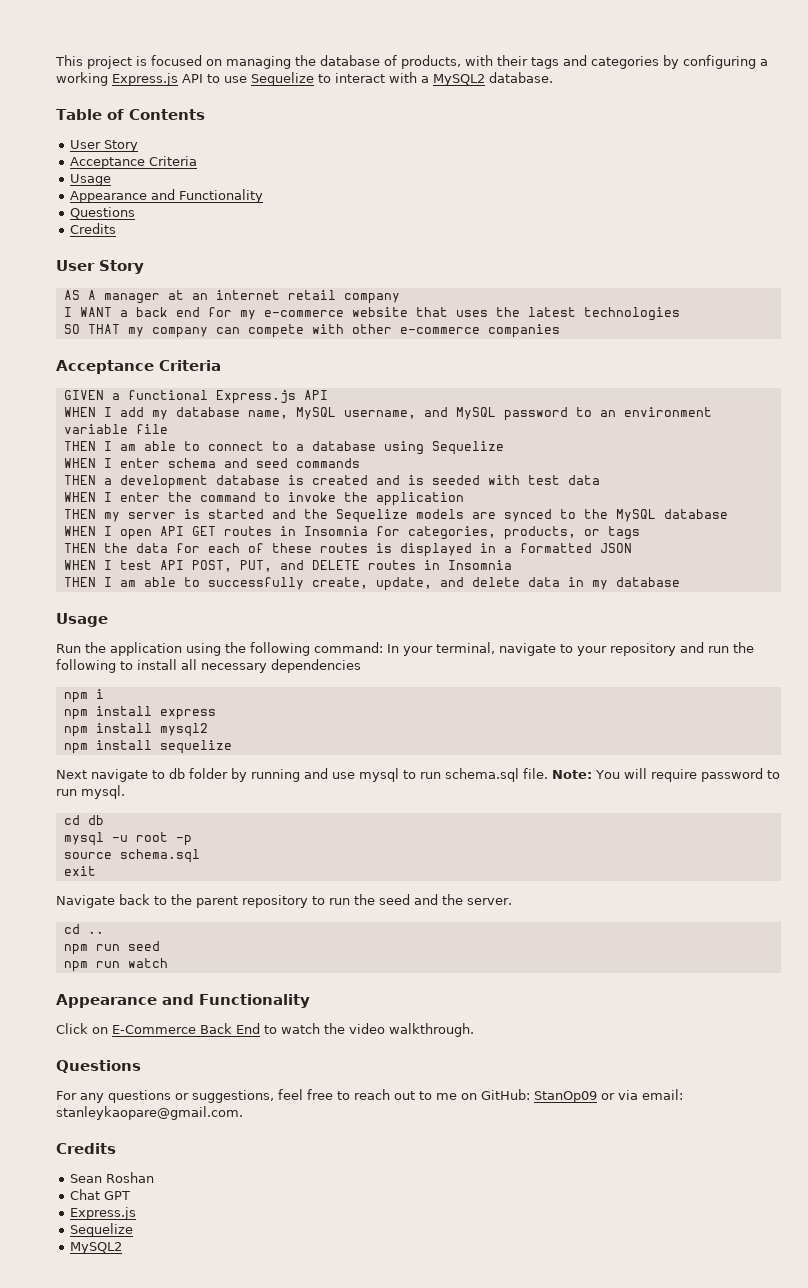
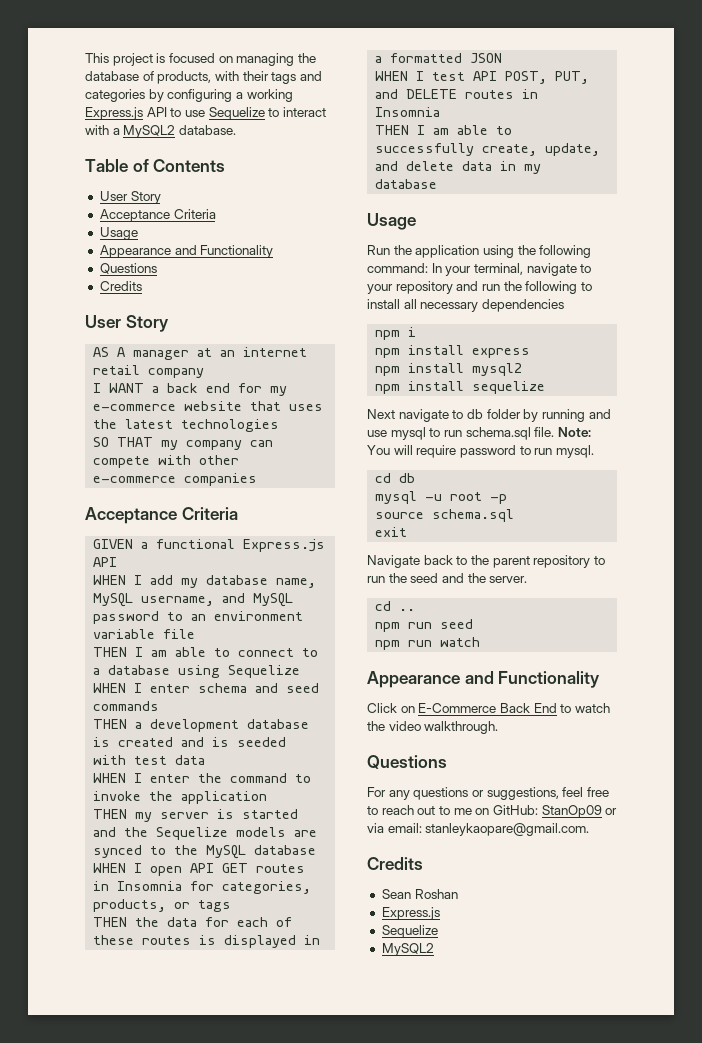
- Chat GPT

